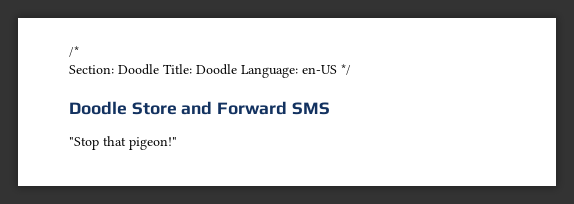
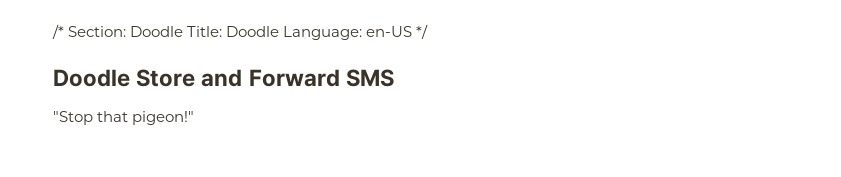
- /*
- Section: Doodle Title: Doodle Language: en-US */
+ /* Section: Doodle Title: Doodle Language: en-US */

